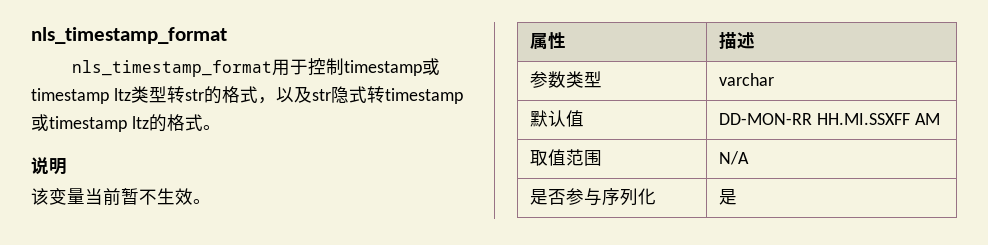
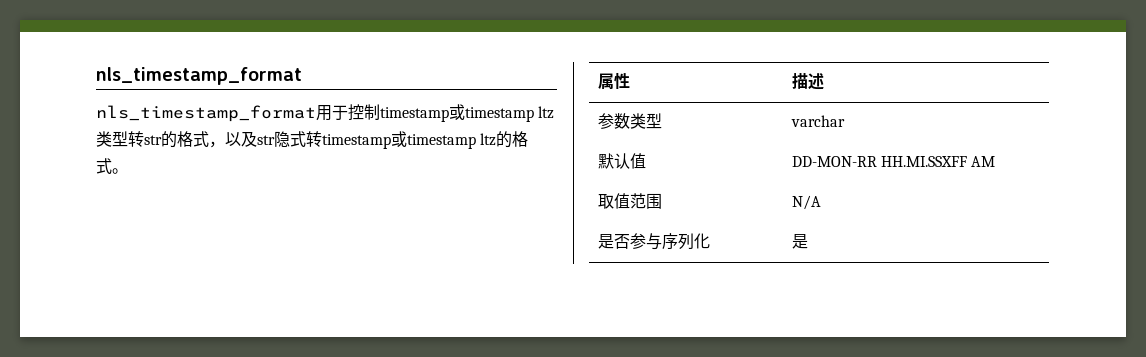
- 说明
- 该变量当前暂不生效。

